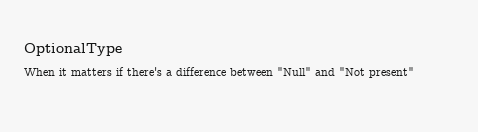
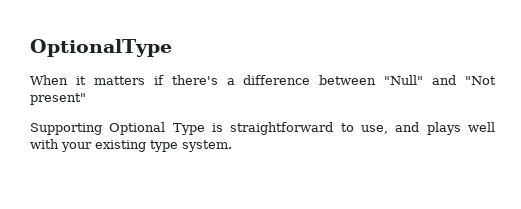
+ Supporting Optional Type is straightforward to use, and plays well with your existing type system.

